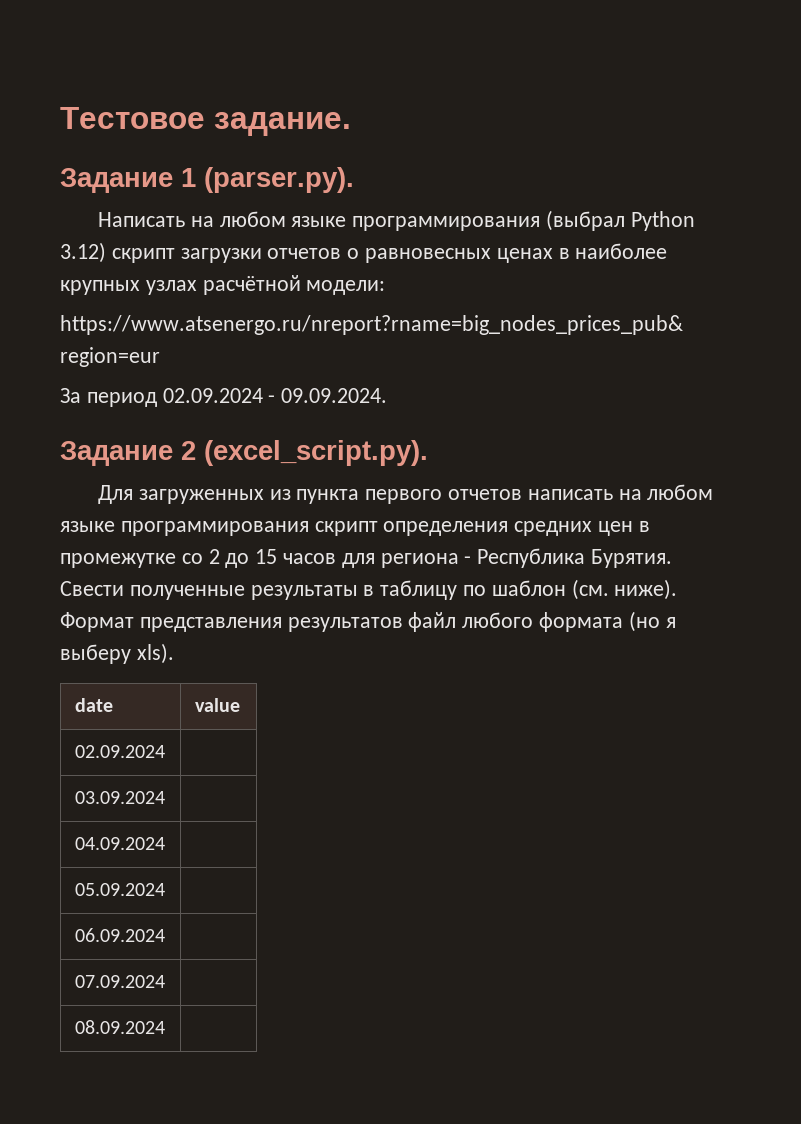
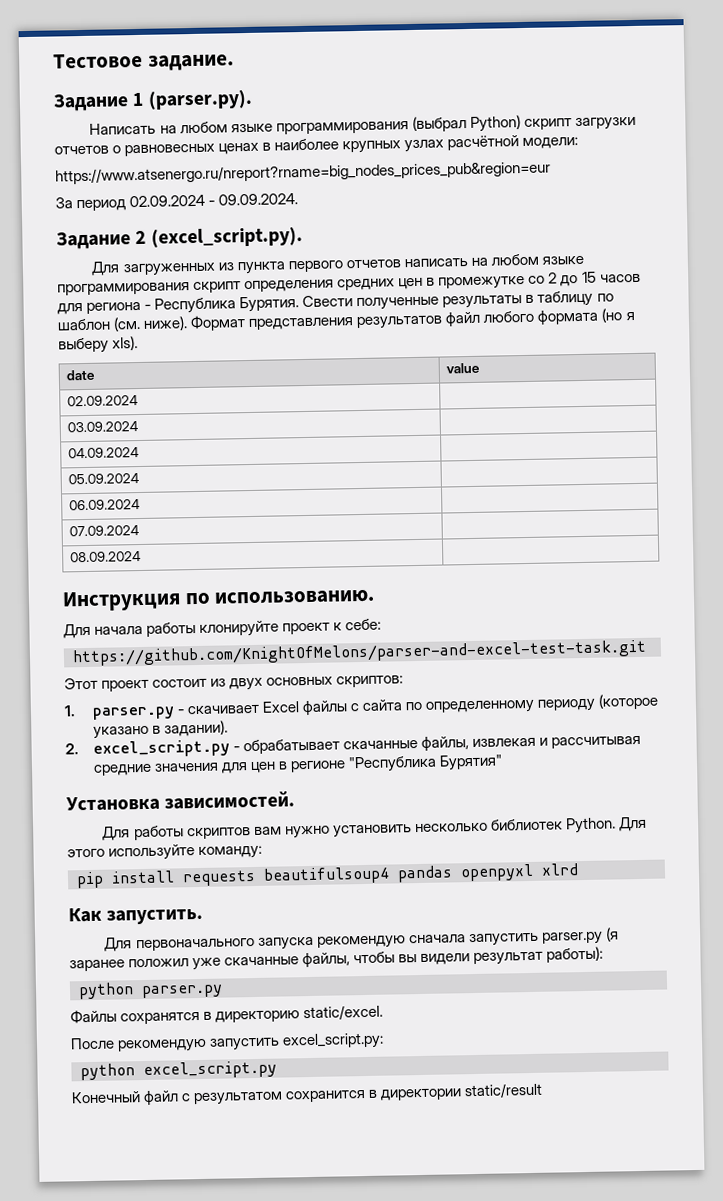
- Написать на любом языке программирования (выбрал Python 3.12) скрипт загрузки отчетов о равновесных ценах в наиболее крупных узлах расчётной модели:
+ Написать на любом языке программирования (выбрал Python) скрипт загрузки отчетов о равновесных ценах в наиболее крупных узлах расчётной модели:
+ Инструкция по использованию.
+ Для начала работы клонируйте проект к себе:
+ https://github.com/KnightOfMelons/parser-and-excel-test-task.git
+ Этот проект состоит из двух основных скриптов:
+ 1. parser.py - скачивает Excel файлы с сайта по определенному периоду (которое указано в задании).
+ 2. excel_script.py - обрабатывает скачанные файлы, извлекая и рассчитывая средние значения для цен в регионе "Республика Бурятия"
+ Установка зависимостей.
+ Для работы скриптов вам нужно установить несколько библиотек Python. Для этого используйте команду:
+ pip install requests beautifulsoup4 pandas openpyxl xlrd
+ Как запустить.
+ Для первоначального запуска рекомендую сначала запустить parser.py (я заранее положил уже скачанные файлы, чтобы вы видели результат работы):
+ python parser.py
+ Файлы сохранятся в директорию static/excel.
+ После рекомендую запустить excel_script.py:
+ python excel_script.py
+ Конечный файл с результатом сохранится в директории static/result

